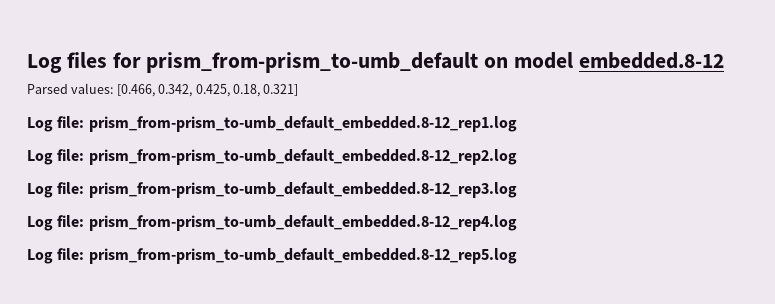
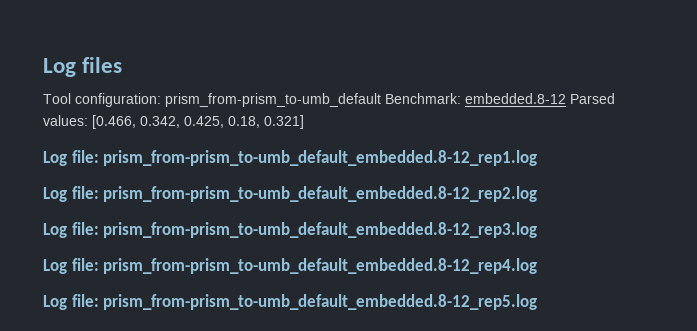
- Log files for prism_from-prism_to-umb_default on model embedded.8-12
- Parsed values: [0.466, 0.342, 0.425, 0.18, 0.321]
+ Log files
+ Tool configuration: prism_from-prism_to-umb_default Benchmark: embedded.8-12 Parsed values: [0.466, 0.342, 0.425, 0.18, 0.321]

